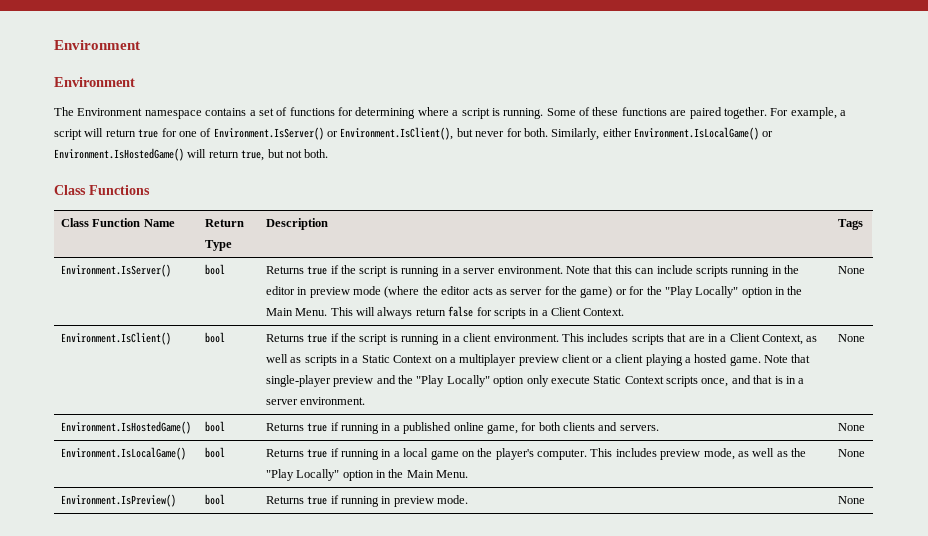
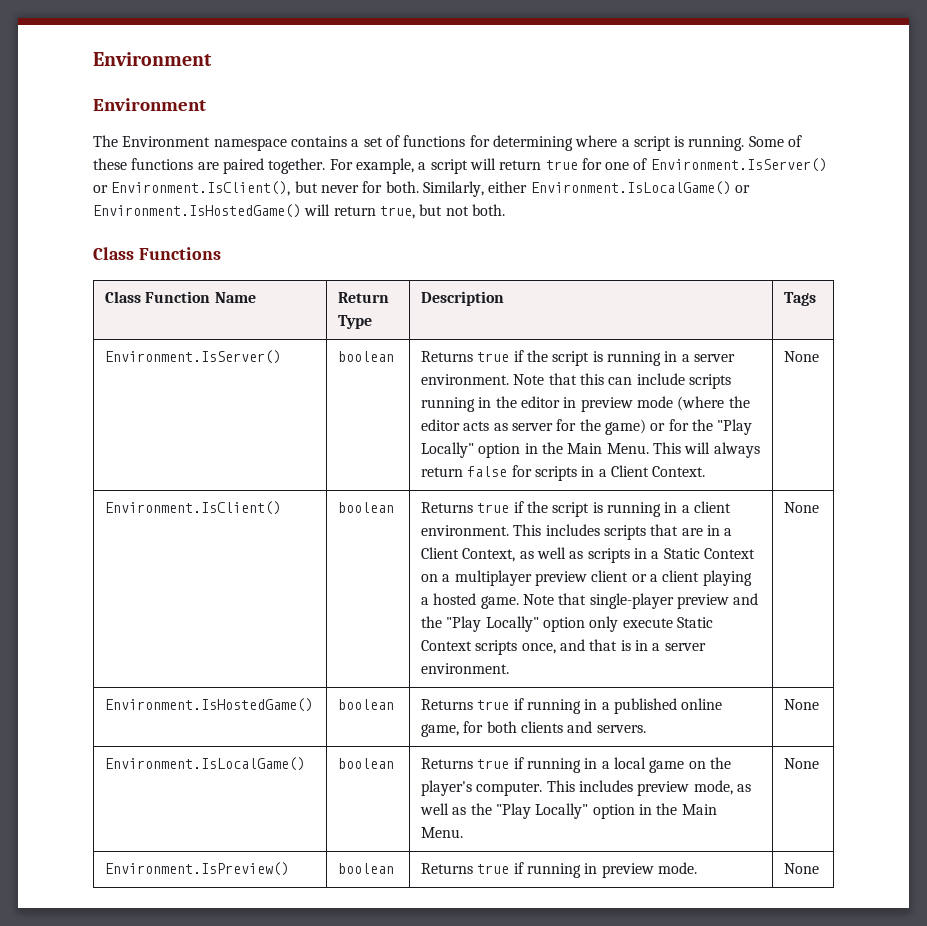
- Environment.IsServer() | bool
+ Environment.IsServer() | boolean
- Environment.IsClient() | bool
+ Environment.IsClient() | boolean
- Environment.IsHostedGame() | bool | Returns true if running in a published online game, for both clients and servers. | None
+ Environment.IsHostedGame() | boolean | Returns true if running in a published online game, for both clients and servers. | None
- Environment.IsLocalGame() | bool | Returns true if running in a local game on the player's computer. This includes preview mode, as well as the "Play Locally" option in the Main Menu. | None
+ Environment.IsLocalGame() | boolean | Returns true if running in a local game on the player's computer. This includes preview mode, as well as the "Play Locally" option in the Main Menu. | None
- Environment.IsPreview() | bool | Returns true if running in preview mode. | None
+ Environment.IsPreview() | boolean | Returns true if running in preview mode. | None

